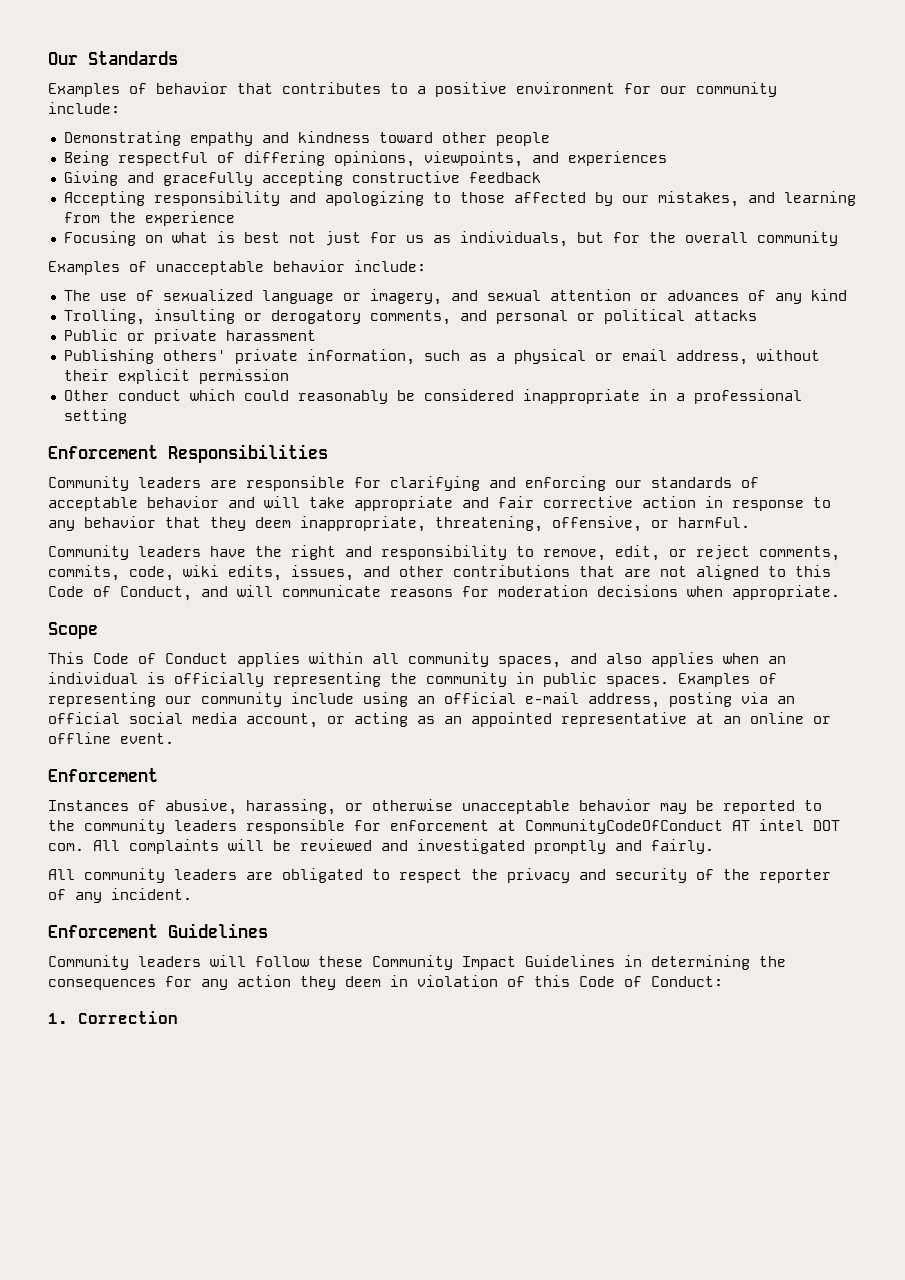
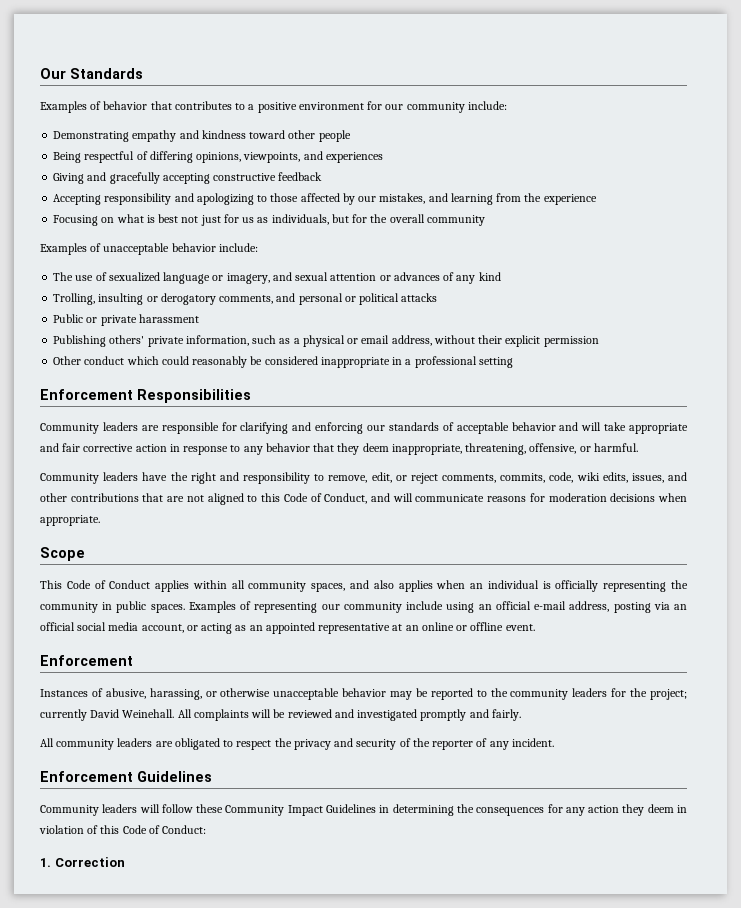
- Instances of abusive, harassing, or otherwise unacceptable behavior may be reported to the community leaders responsible for enforcement at CommunityCodeOfConduct AT intel DOT com.
+ Instances of abusive, harassing, or otherwise unacceptable behavior may be reported to the community leaders for the project; currently David Weinehall.

